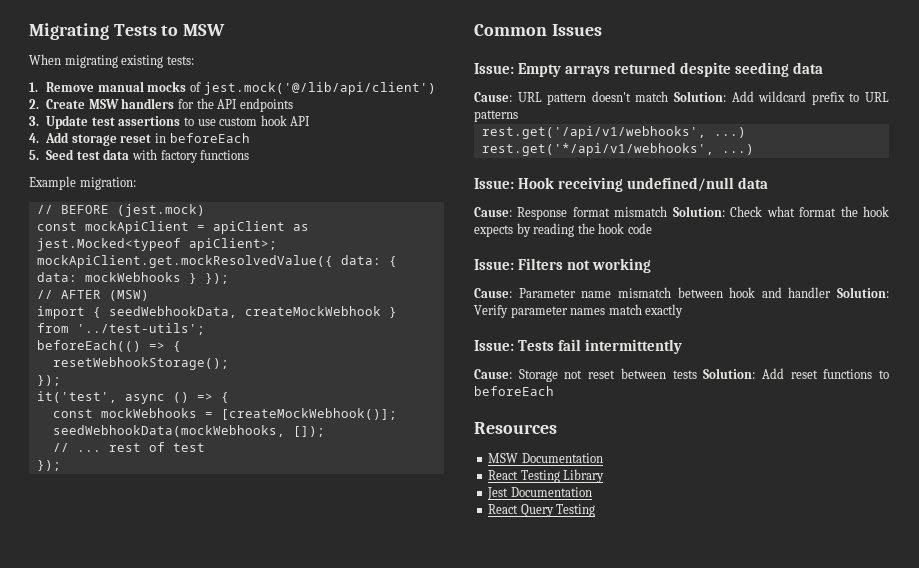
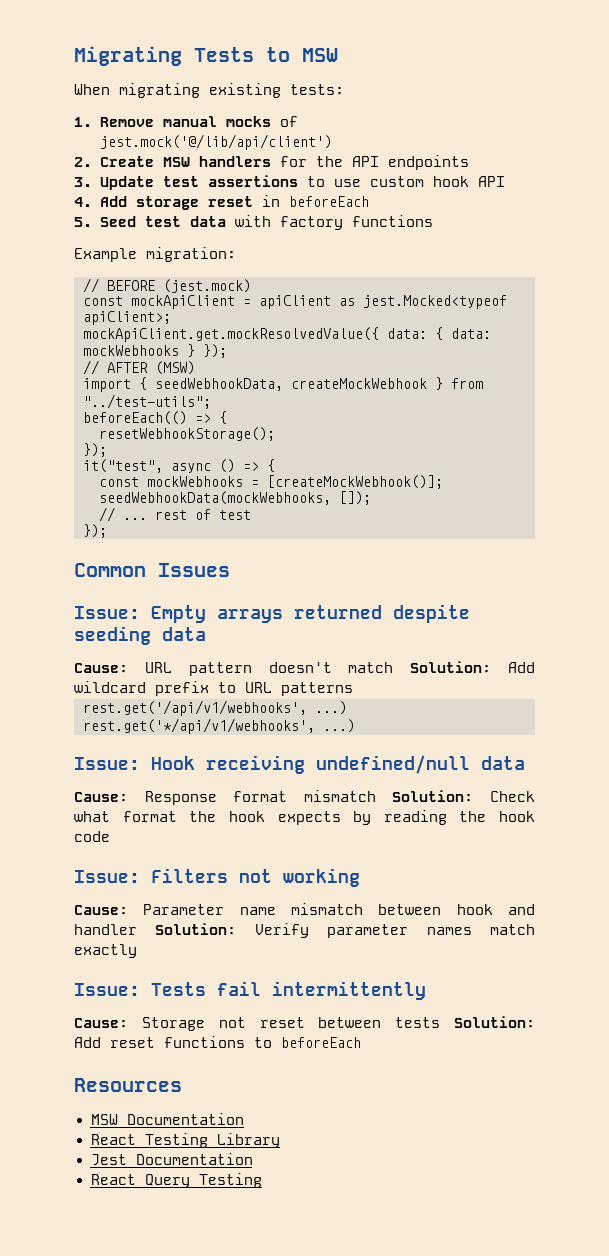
- import { seedWebhookData, createMockWebhook } from '../test-utils';
+ import { seedWebhookData, createMockWebhook } from "../test-utils";
- it('test', async () => {
+ it("test", async () => {

